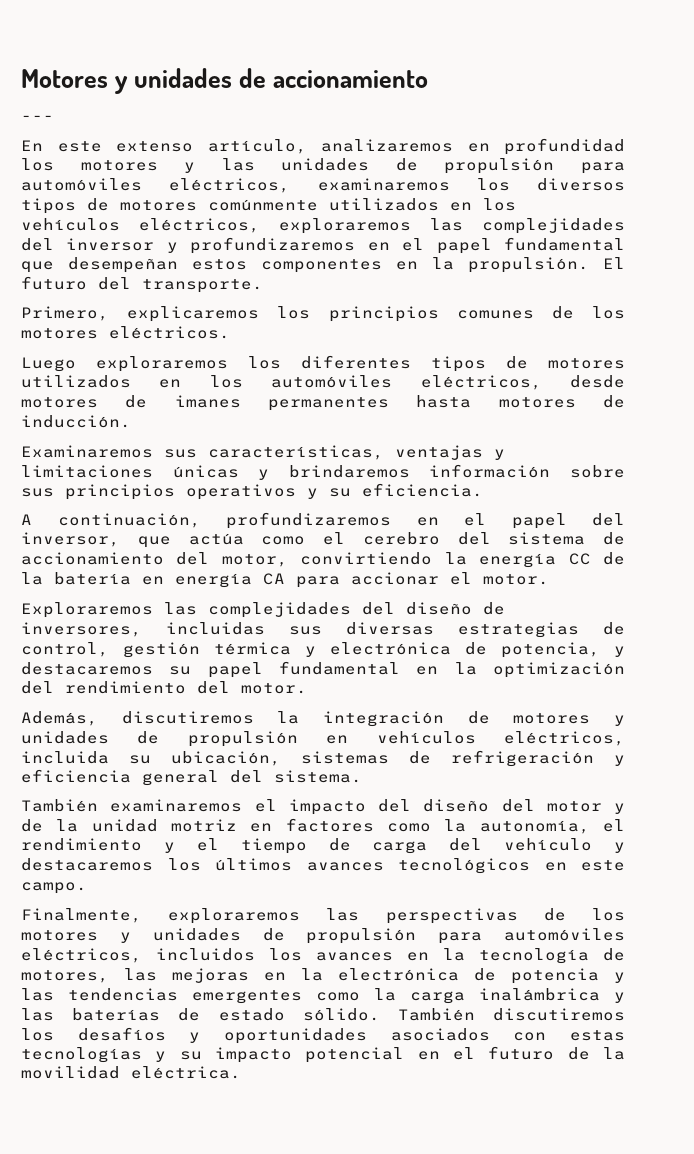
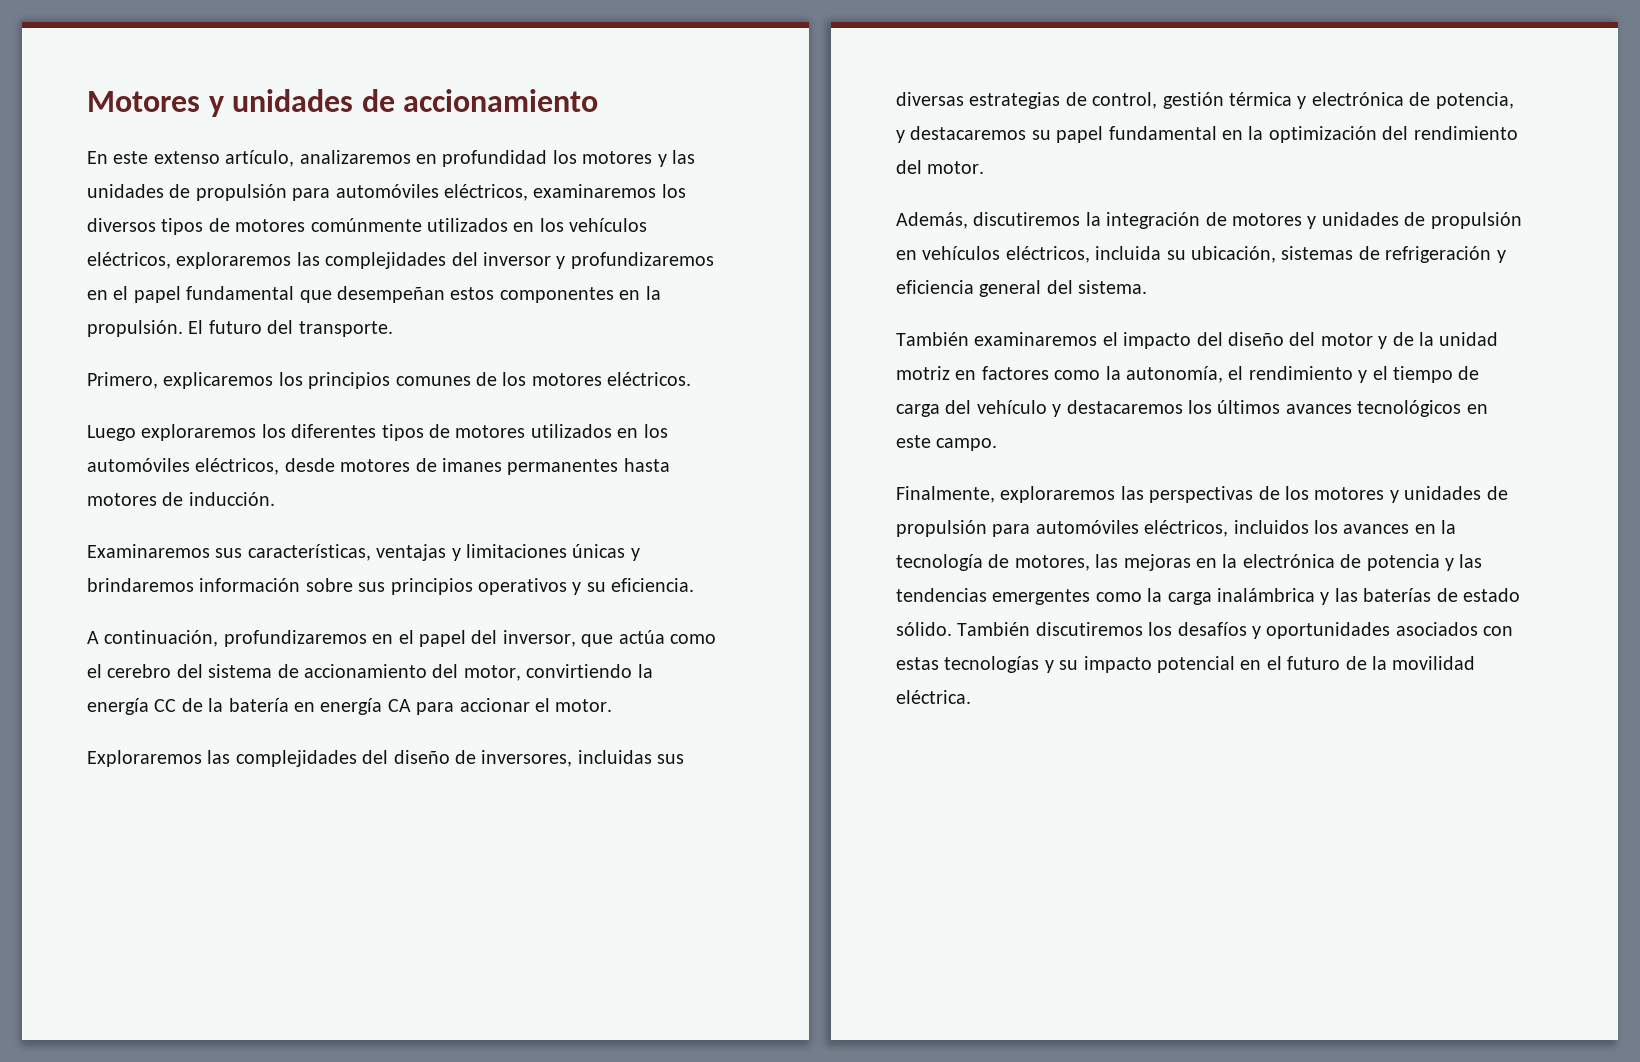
- ---

